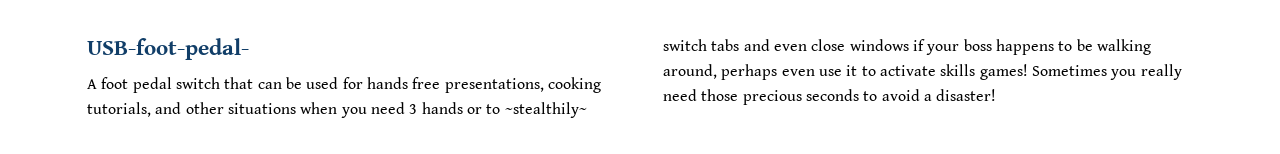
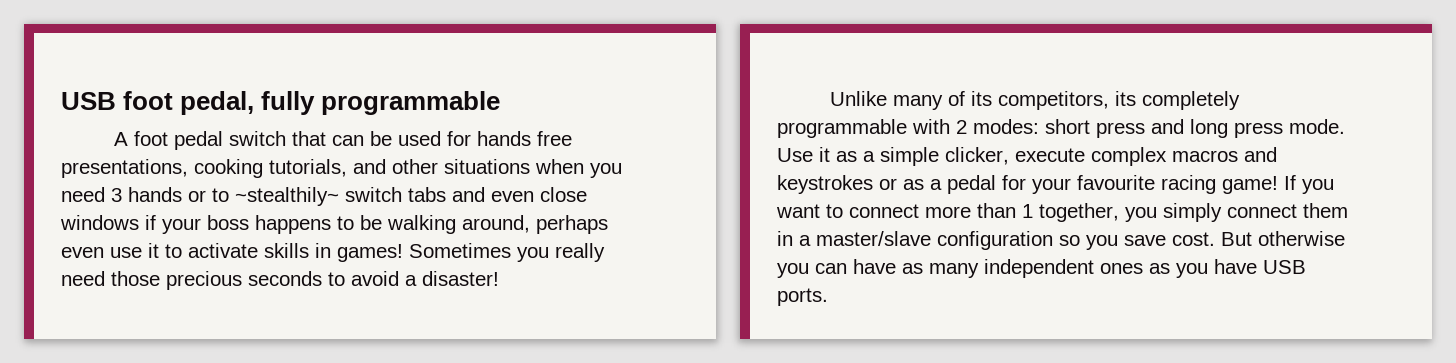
- USB-foot-pedal-
+ USB foot pedal, fully programmable
- A foot pedal switch that can be used for hands free presentations, cooking tutorials, and other situations when you need 3 hands or to ~stealthily~ switch tabs and even close windows if your boss happens to be walking around, perhaps even use it to activate skills games!
+ A foot pedal switch that can be used for hands free presentations, cooking tutorials, and other situations when you need 3 hands or to ~stealthily~ switch tabs and even close windows if your boss happens to be walking around, perhaps even use it to activate skills in games!
+ Unlike many of its competitors, its completely programmable with 2 modes: short press and long press mode. Use it as a simple clicker, execute complex macros and keystrokes or as a pedal for your favourite racing game! If you want to connect more than 1 together, you simply connect them in a master/slave configuration so you save cost. But otherwise you can have as many independent ones as you have USB ports.

